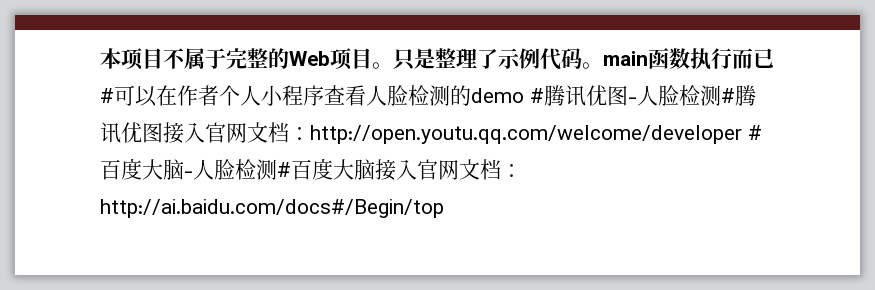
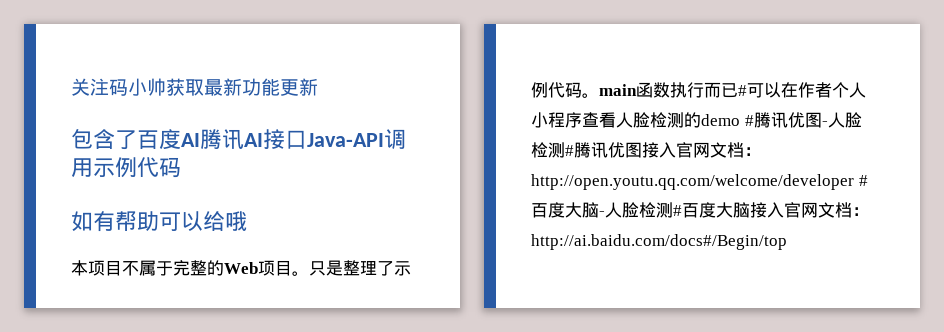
+ 关注码小帅获取最新功能更新
+ 包含了百度AI腾讯AI接口Java-API调用示例代码
+ 如有帮助可以给哦

